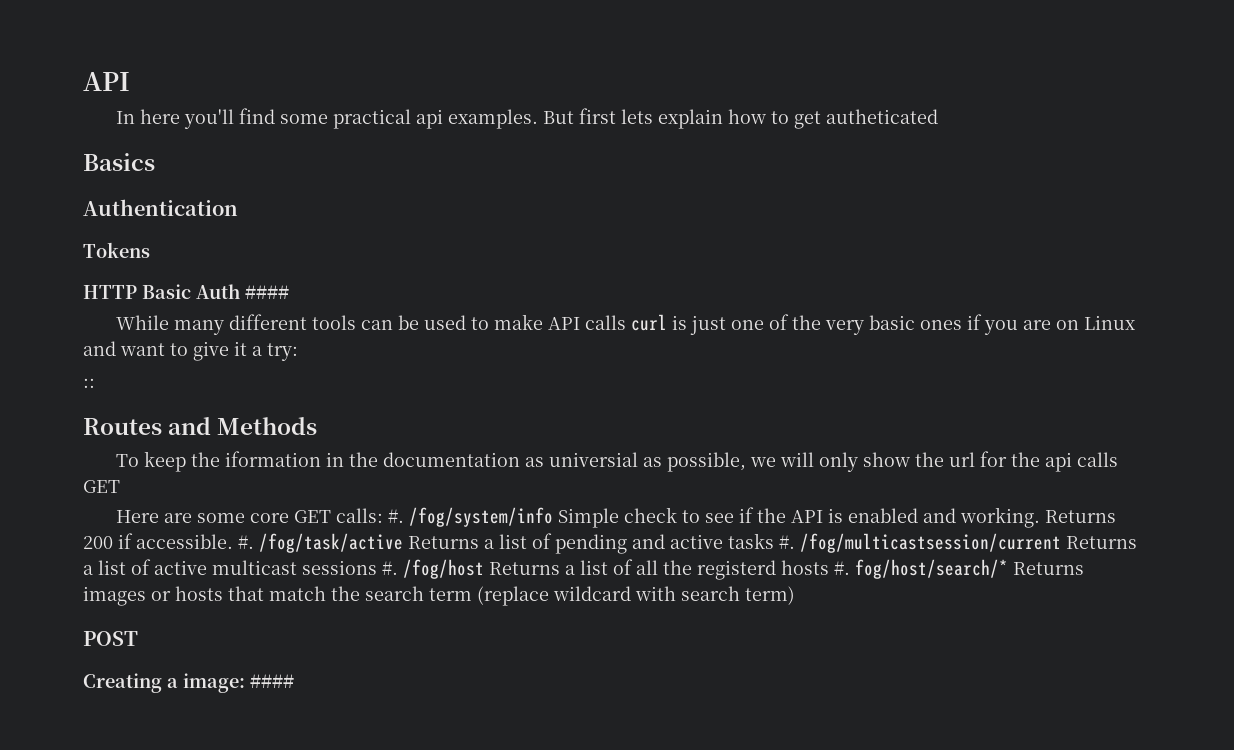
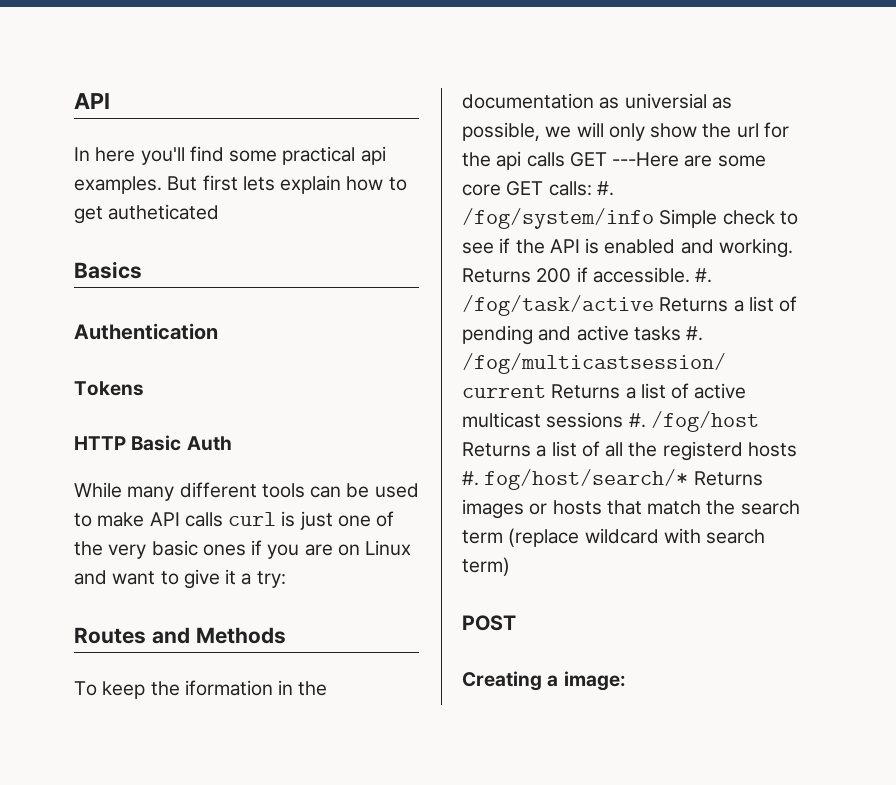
- HTTP Basic Auth ####
+ HTTP Basic Auth
- ::
- To keep the iformation in the documentation as universial as possible, we will only show the url for the api calls GET
- Here are some core GET calls: #.
+ To keep the iformation in the documentation as universial as possible, we will only show the url for the api calls GET ---Here are some core GET calls: #.
- Creating a image: ####
+ Creating a image:

